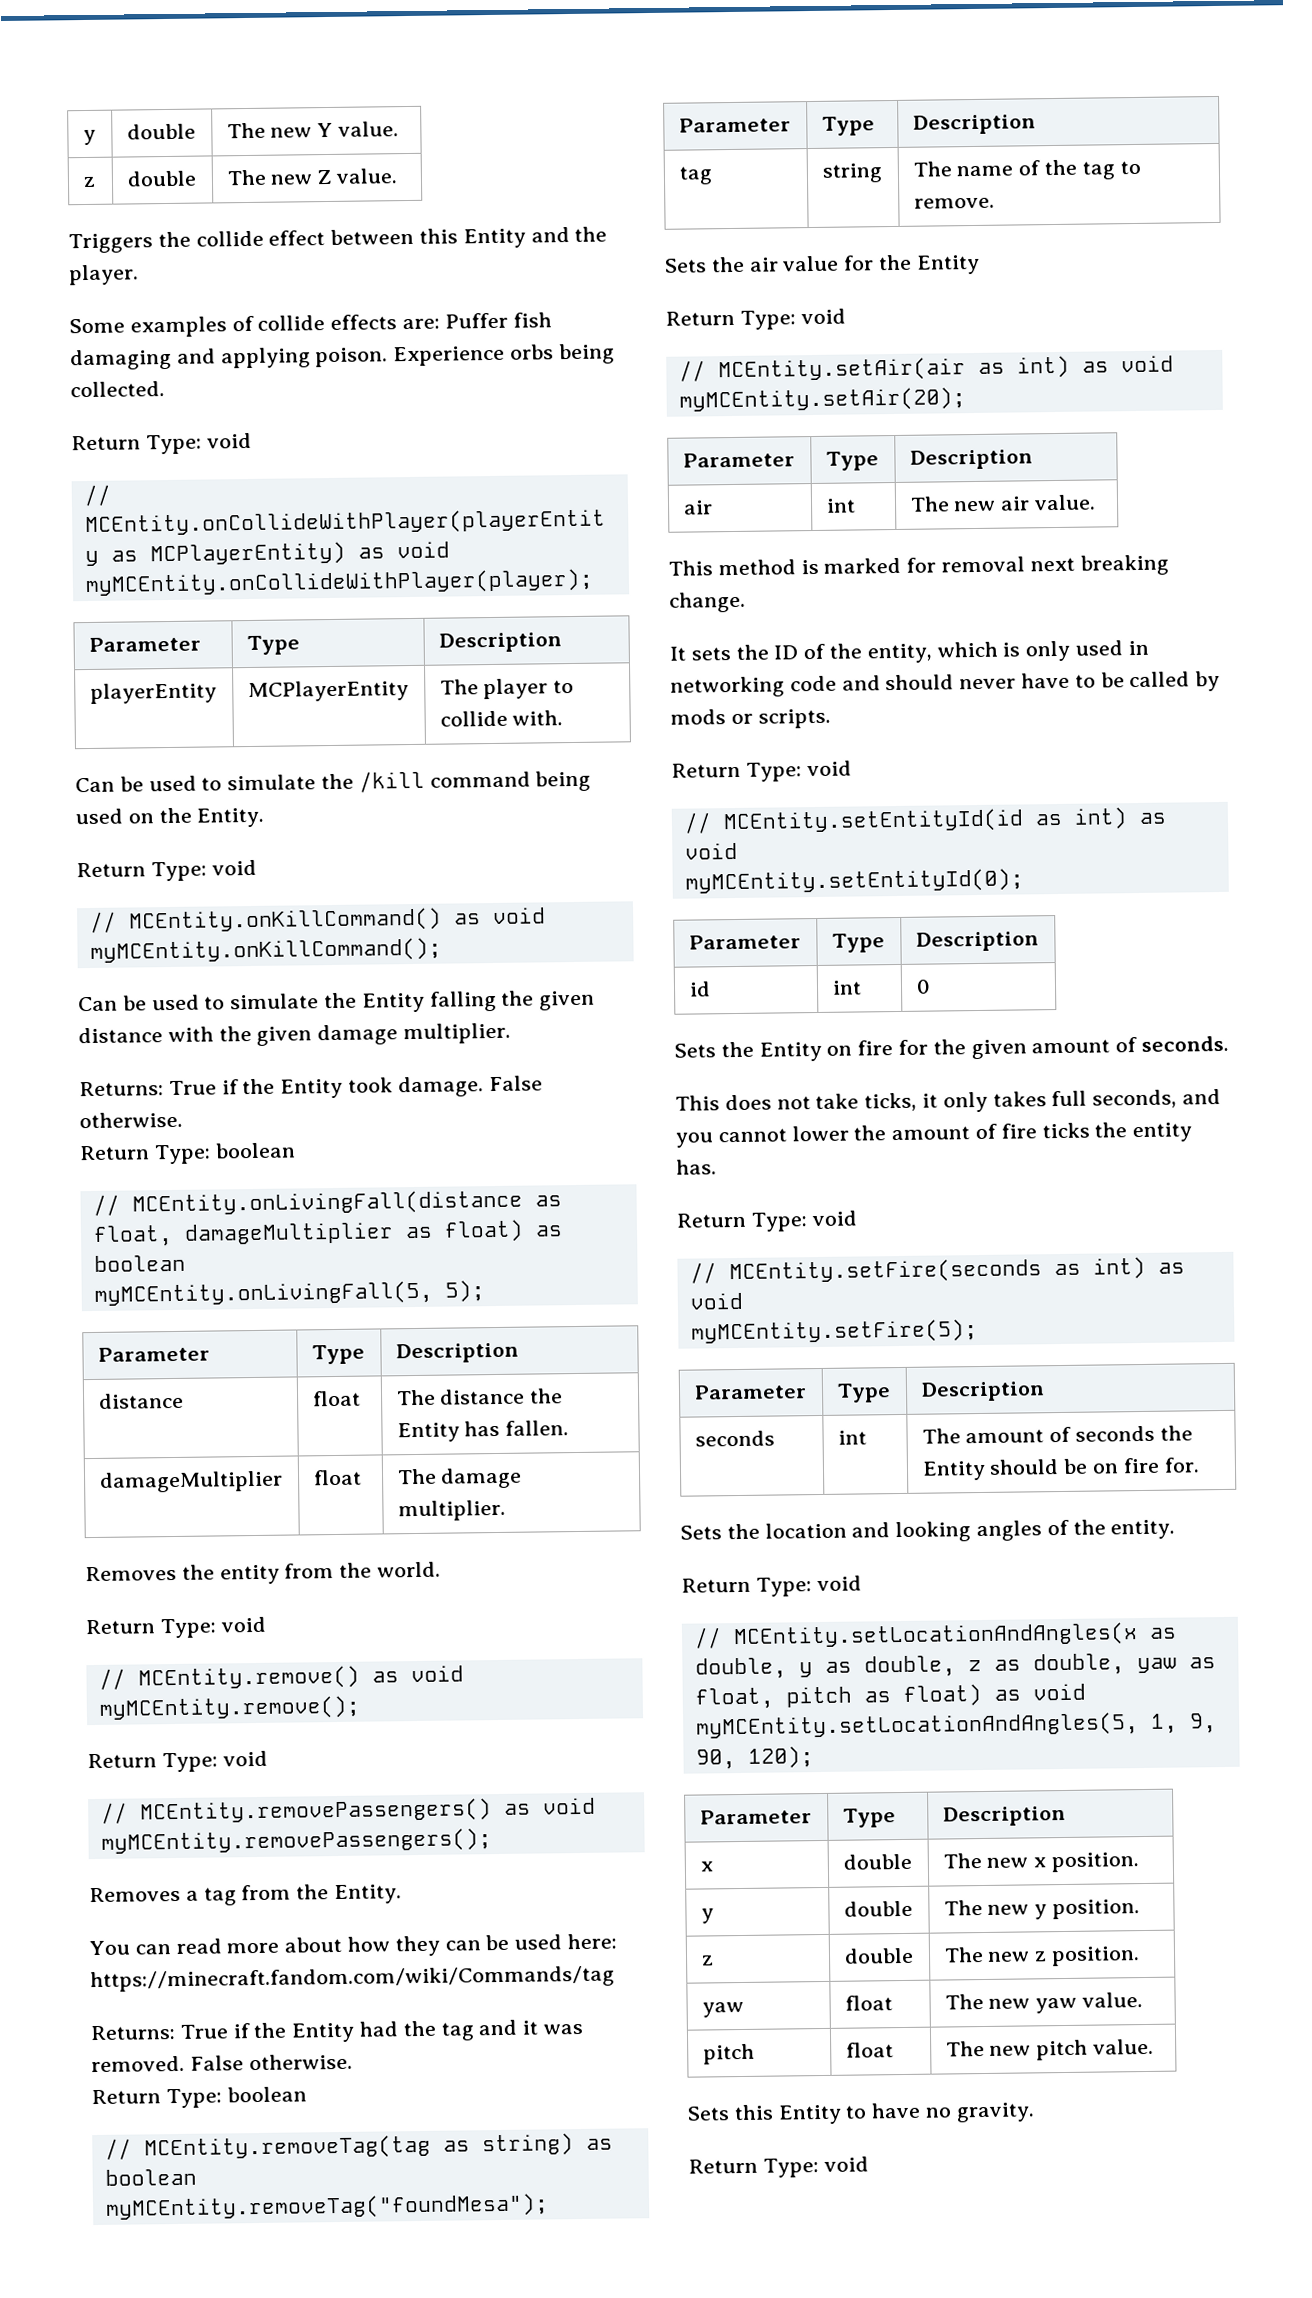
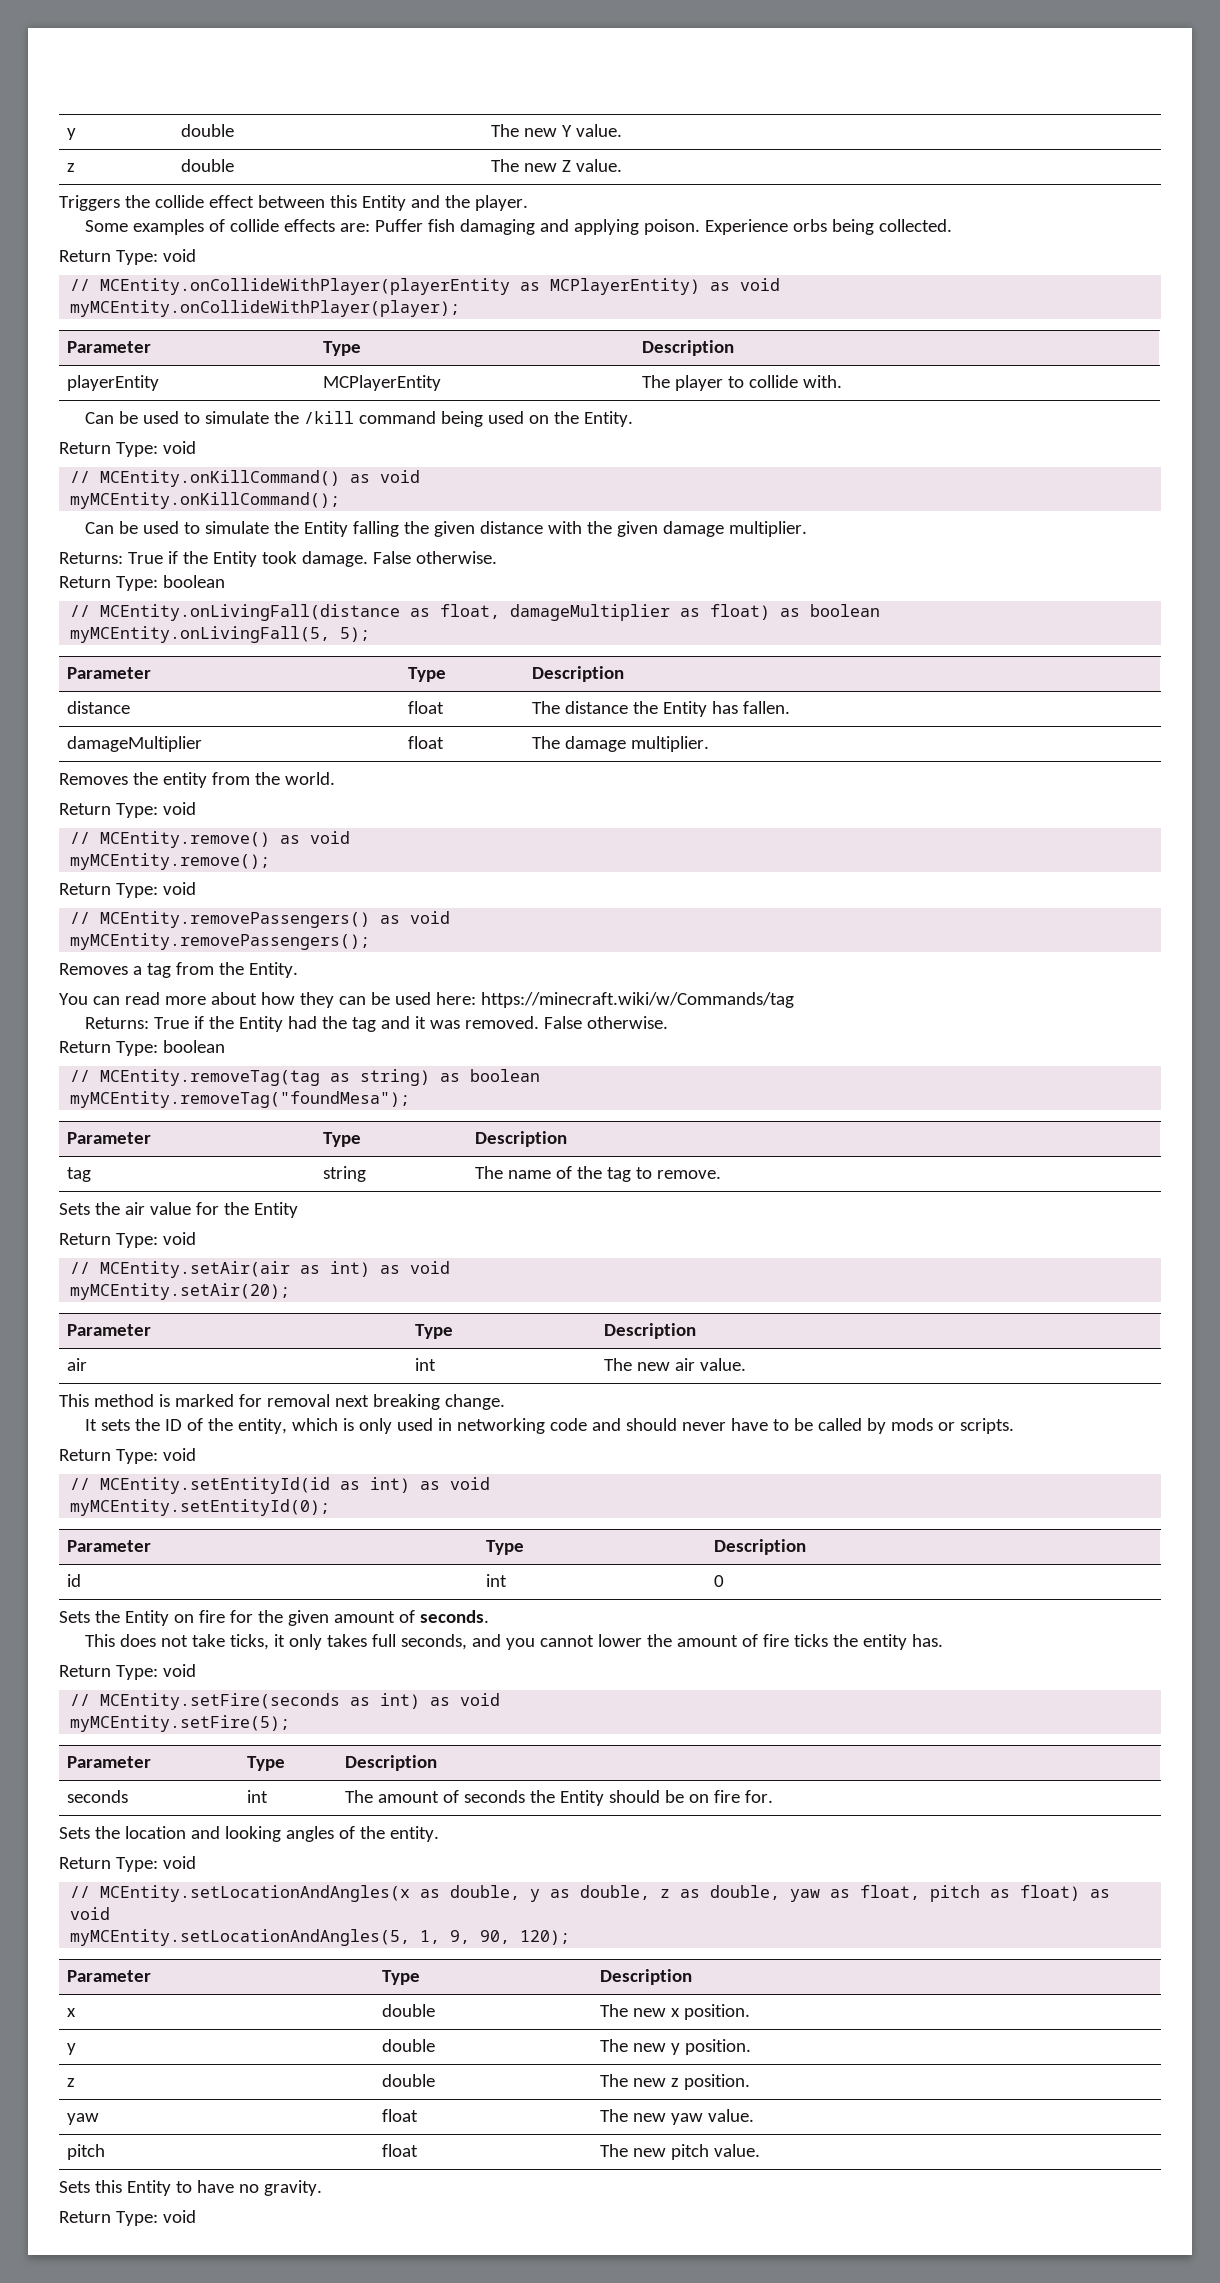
- You can read more about how they can be used here: https://minecraft.fandom.com/wiki/Commands/tag
+ You can read more about how they can be used here: https://minecraft.wiki/w/Commands/tag

